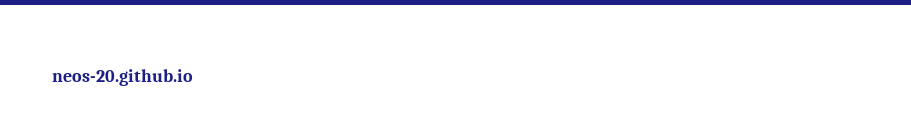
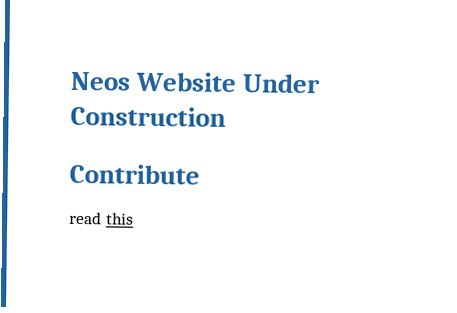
- neos-20.github.io
+ Neos Website Under Construction
+ Contribute
+ read this

